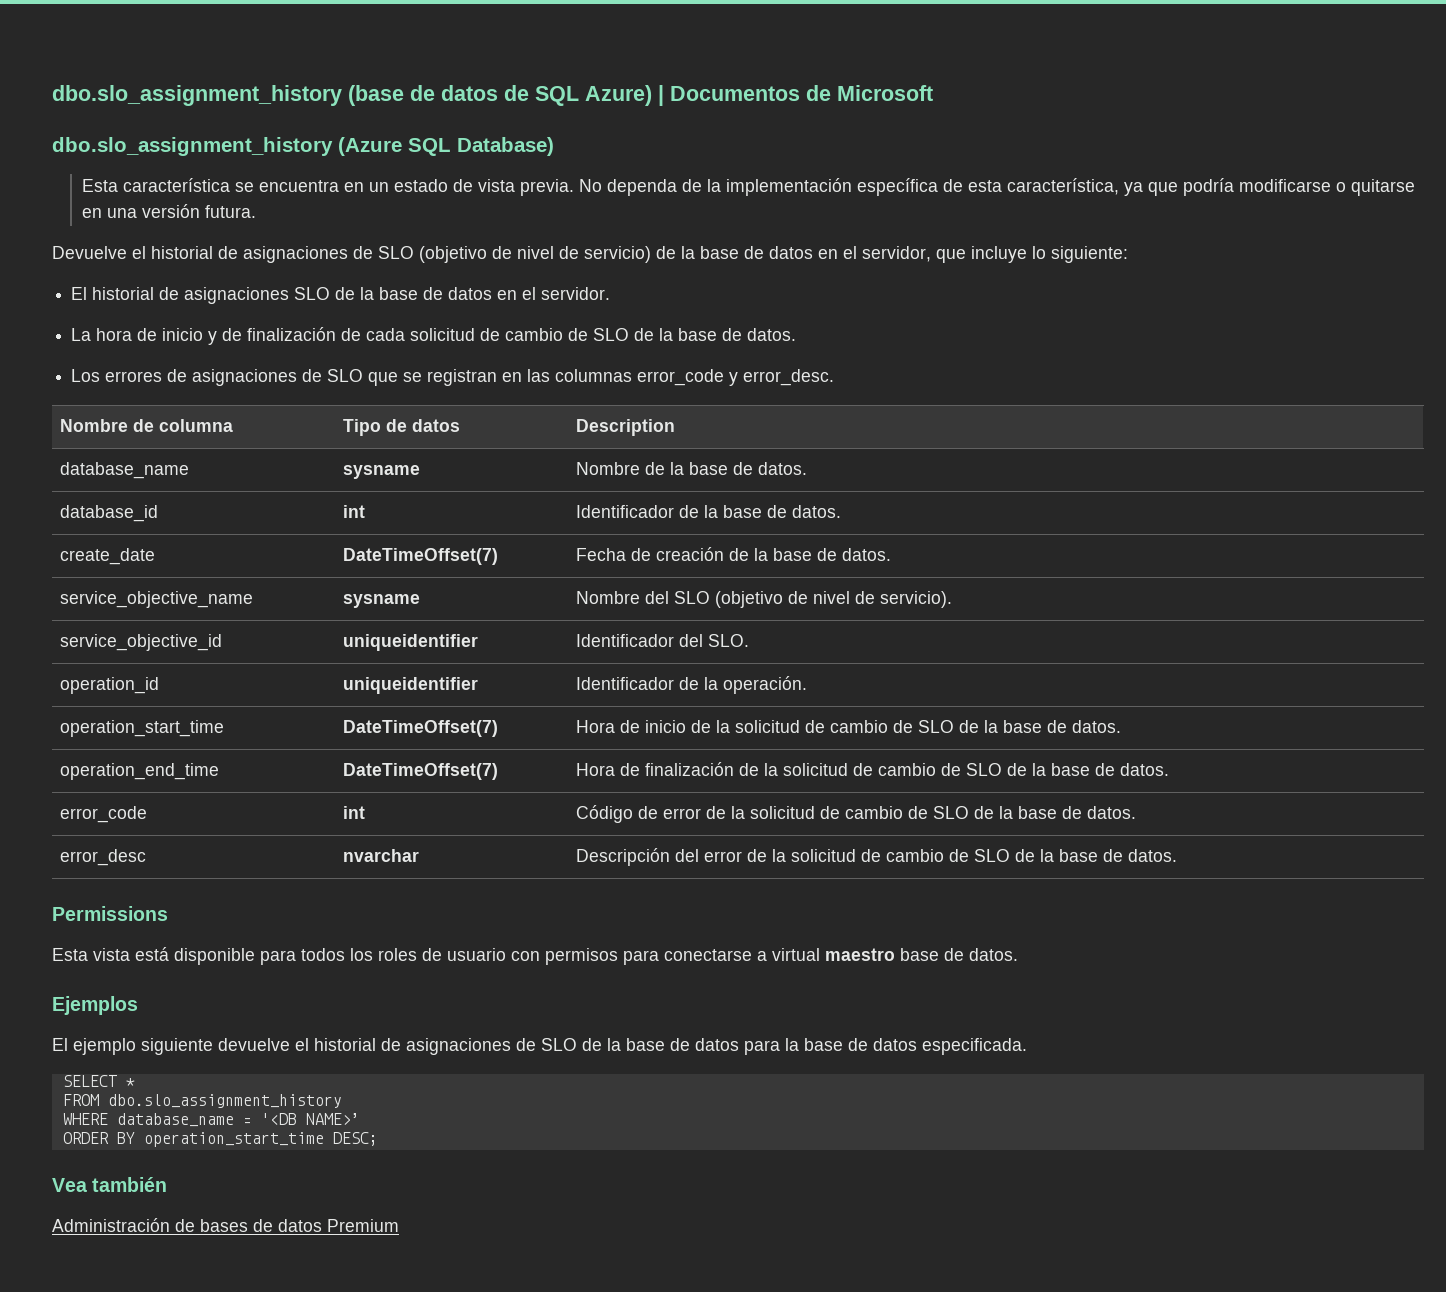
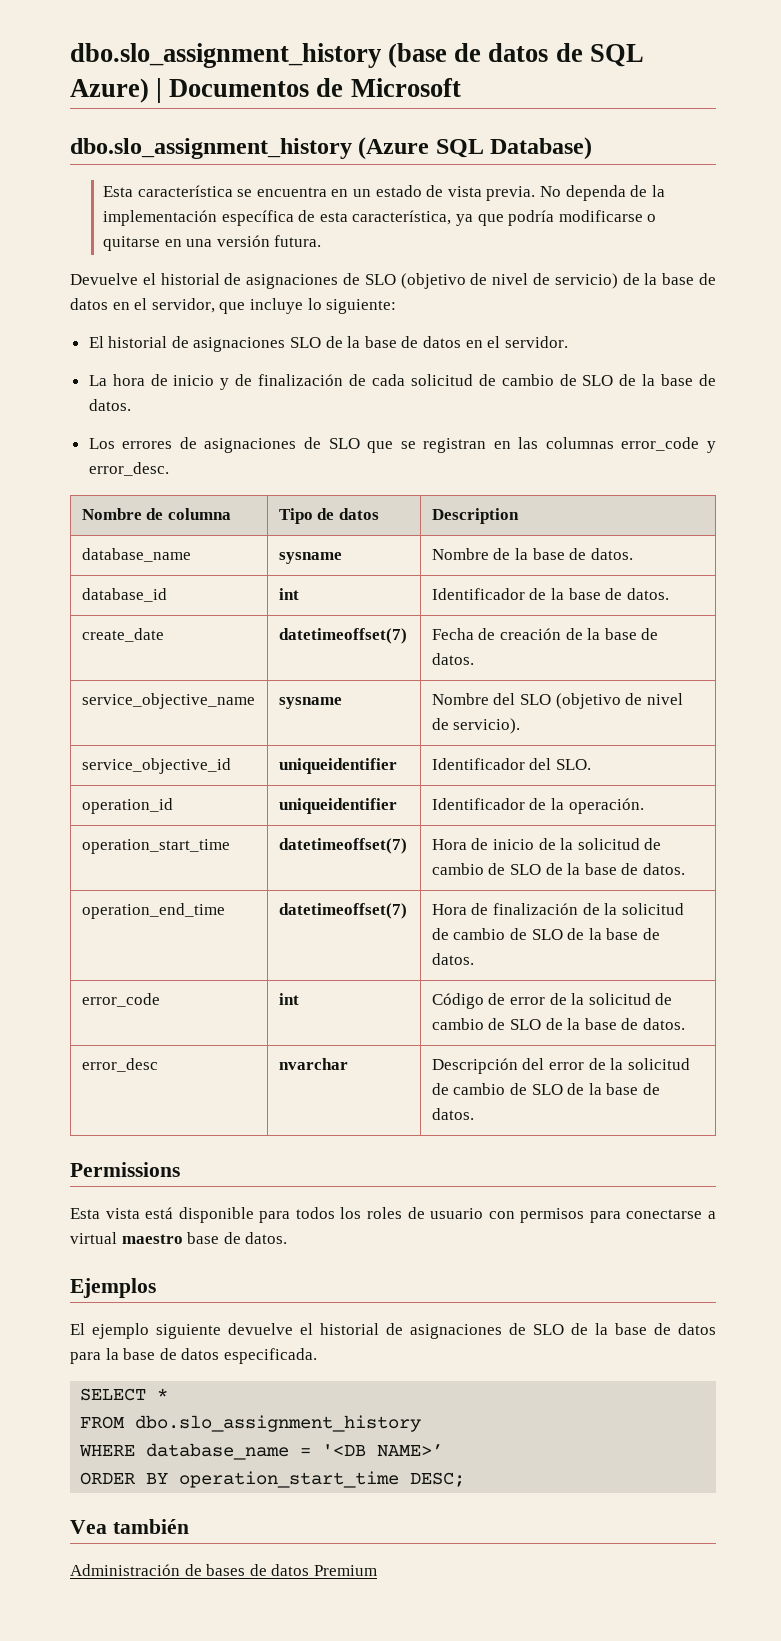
- create_date | DateTimeOffset(7) | Fecha de creación de la base de datos.
+ create_date | datetimeoffset(7) | Fecha de creación de la base de datos.
- operation_start_time | DateTimeOffset(7) | Hora de inicio de la solicitud de cambio de SLO de la base de datos.
+ operation_start_time | datetimeoffset(7) | Hora de inicio de la solicitud de cambio de SLO de la base de datos.
- operation_end_time | DateTimeOffset(7) | Hora de finalización de la solicitud de cambio de SLO de la base de datos.
+ operation_end_time | datetimeoffset(7) | Hora de finalización de la solicitud de cambio de SLO de la base de datos.

